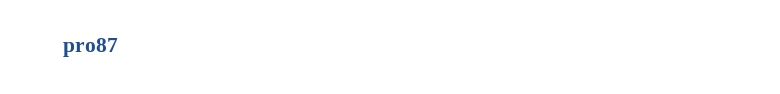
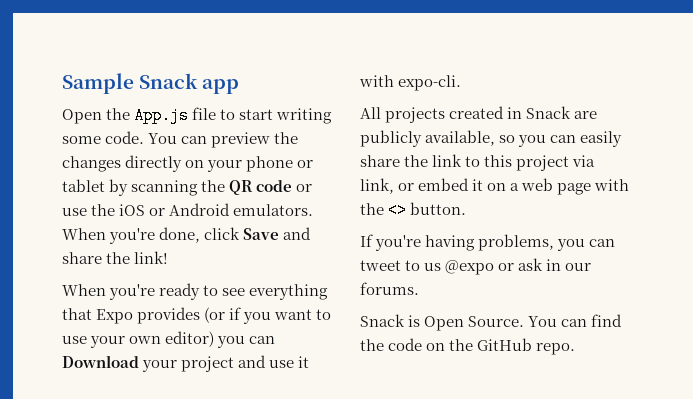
- pro87
+ Sample Snack app
+ Open the App.js file to start writing some code. You can preview the changes directly on your phone or tablet by scanning the QR code or use the iOS or Android emulators. When you're done, click Save and share the link!
+ When you're ready to see everything that Expo provides (or if you want to use your own editor) you can Download your project and use it with expo-cli.
+ All projects created in Snack are publicly available, so you can easily share the link to this project via link, or embed it on a web page with the <> button.
+ If you're having problems, you can tweet to us @expo or ask in our forums.
+ Snack is Open Source. You can find the code on the GitHub repo.

